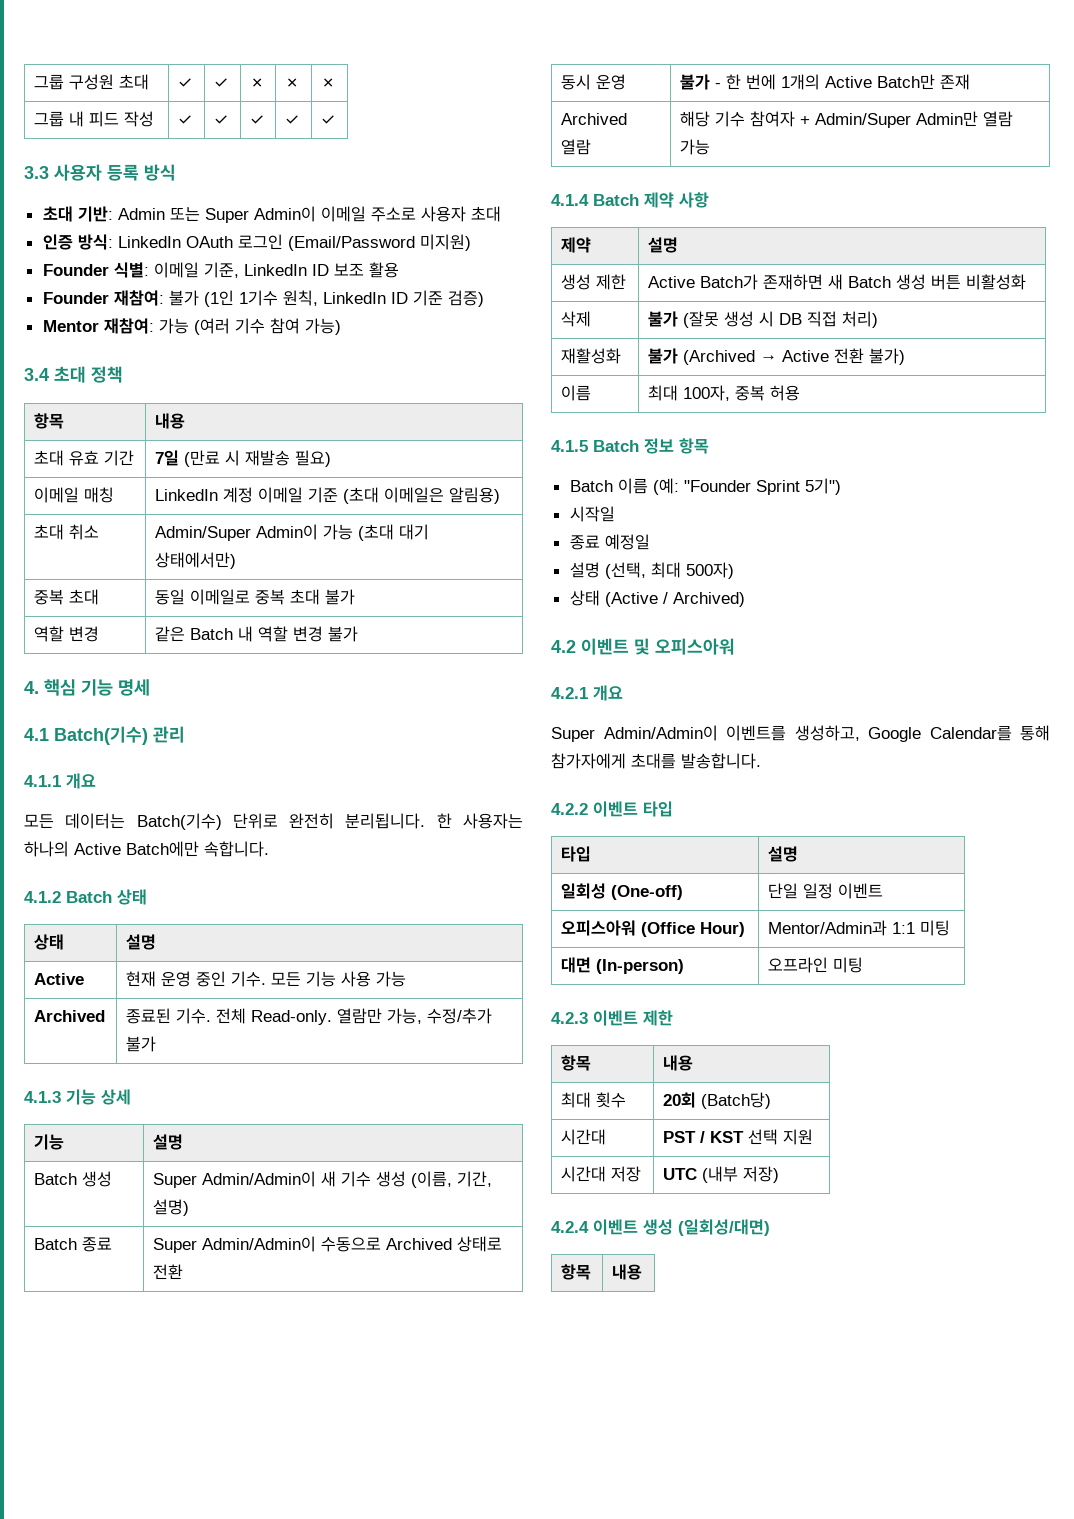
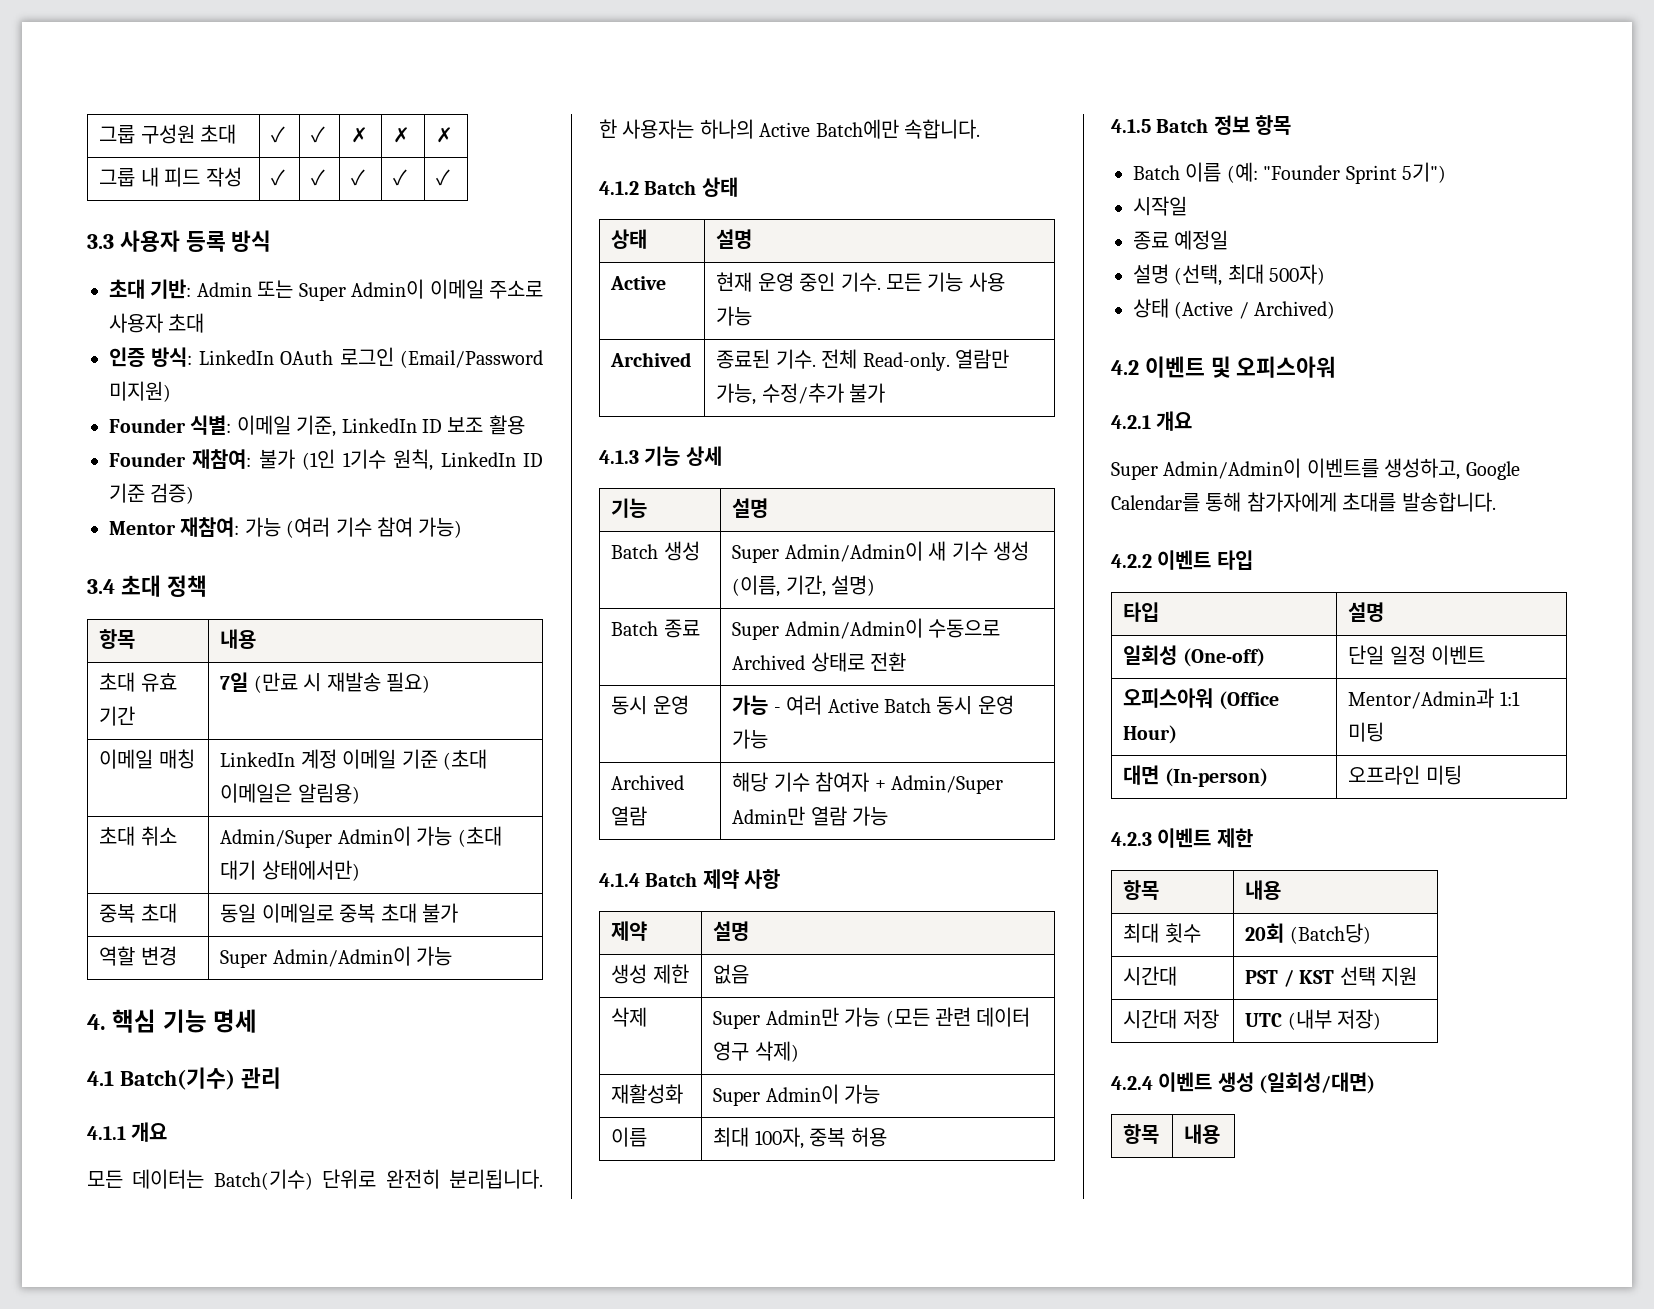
- 역할 변경 | 같은 Batch 내 역할 변경 불가
+ 역할 변경 | Super Admin/Admin이 가능
- 동시 운영 | 불가 - 한 번에 1개의 Active Batch만 존재
+ 동시 운영 | 가능 - 여러 Active Batch 동시 운영 가능
- 생성 제한 | Active Batch가 존재하면 새 Batch 생성 버튼 비활성화
- 삭제 | 불가 (잘못 생성 시 DB 직접 처리)
- 재활성화 | 불가 (Archived → Active 전환 불가)
+ 생성 제한 | 없음
+ 삭제 | Super Admin만 가능 (모든 관련 데이터 영구 삭제)
+ 재활성화 | Super Admin이 가능

